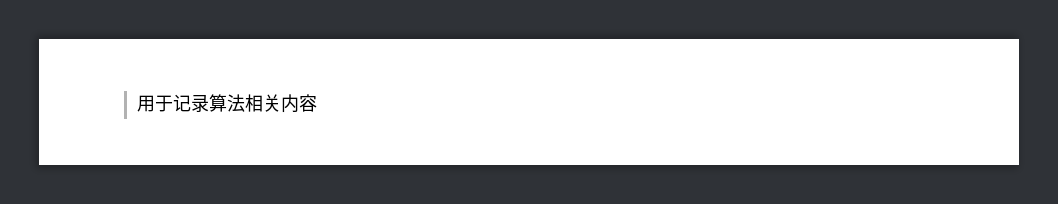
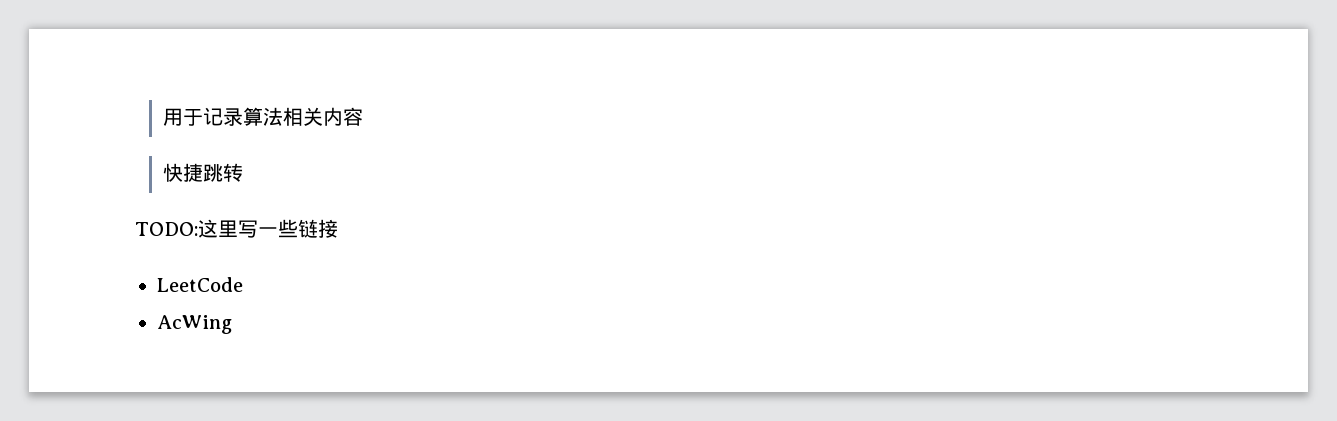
+ 快捷跳转
+ TODO:这里写一些链接
+ LeetCode
+ AcWing

